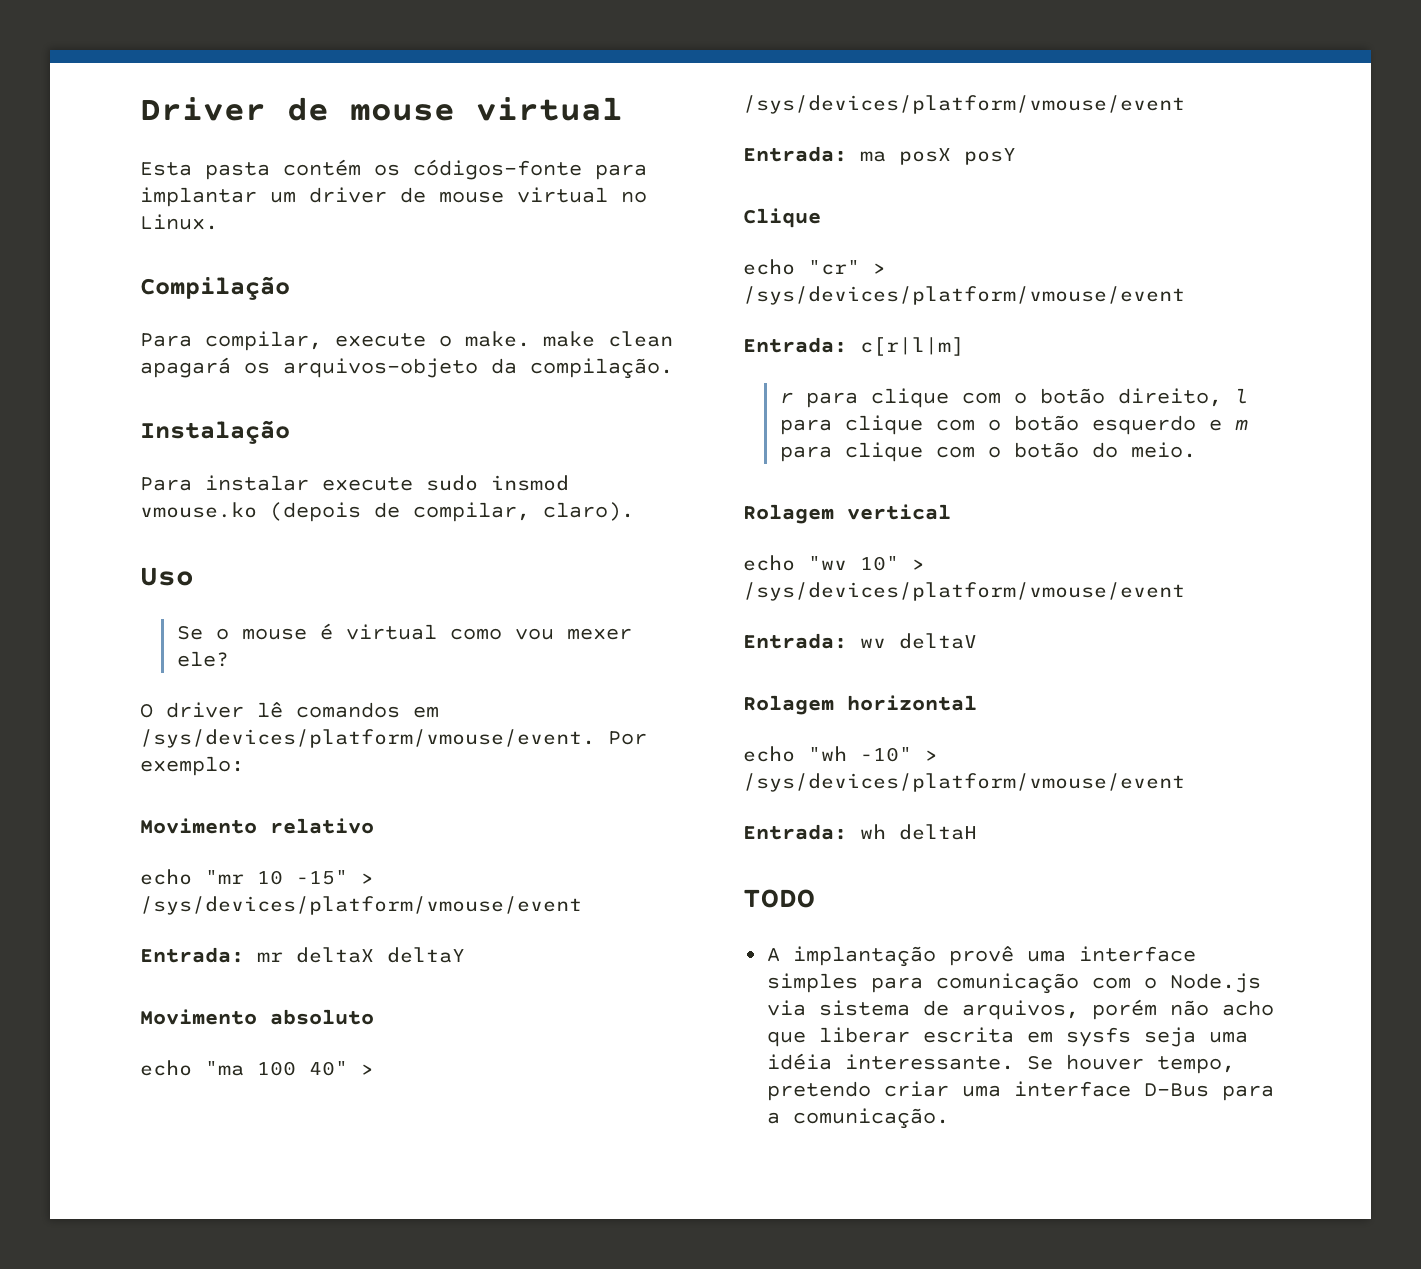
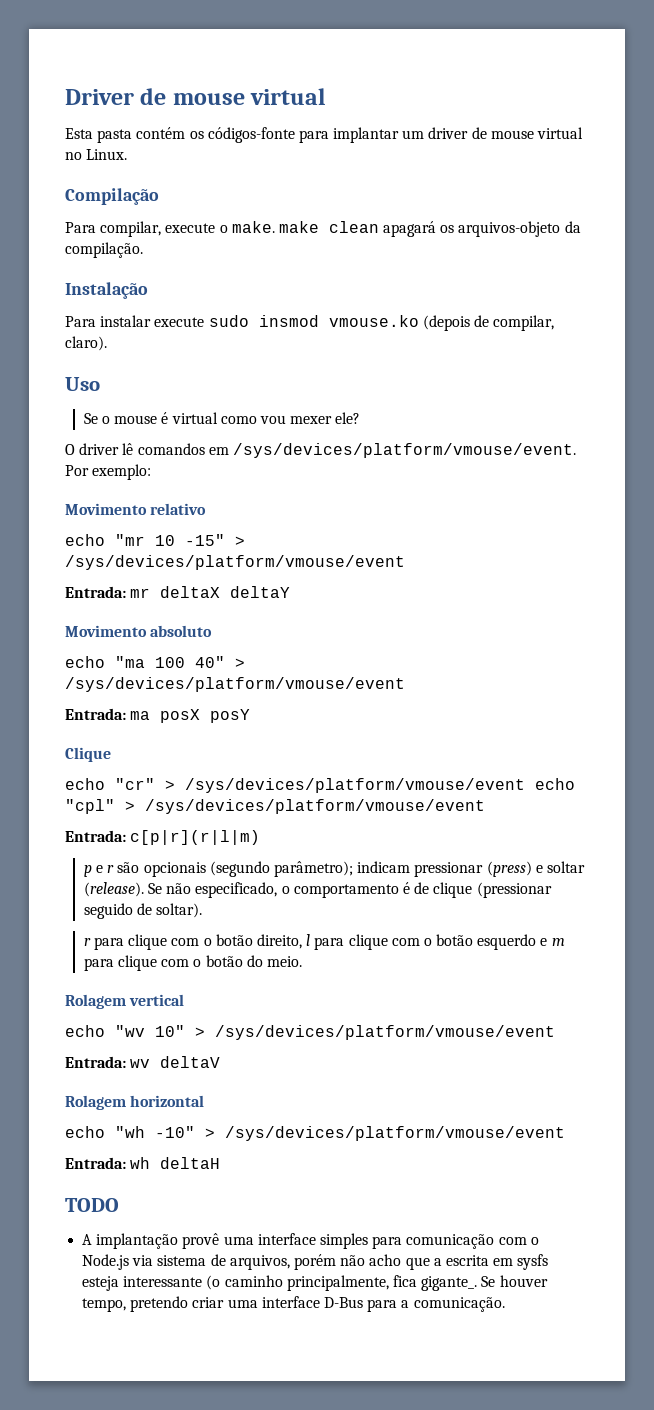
- echo "cr" > /sys/devices/platform/vmouse/event
- Entrada: c[r|l|m]
+ echo "cr" > /sys/devices/platform/vmouse/event echo "cpl" > /sys/devices/platform/vmouse/event
+ Entrada: c[p|r](r|l|m)
+ p e r são opcionais (segundo parâmetro); indicam pressionar (press) e soltar (release). Se não especificado, o comportamento é de clique (pressionar seguido de soltar).
- A implantação provê uma interface simples para comunicação com o Node.js via sistema de arquivos, porém não acho que liberar escrita em sysfs seja uma idéia interessante.
+ A implantação provê uma interface simples para comunicação com o Node.js via sistema de arquivos, porém não acho que a escrita em sysfs esteja interessante (o caminho principalmente, fica gigante_.

